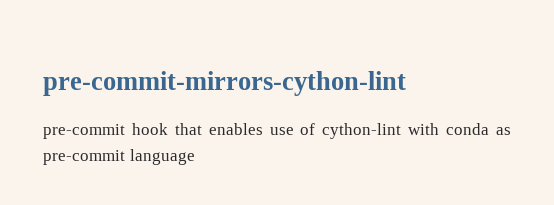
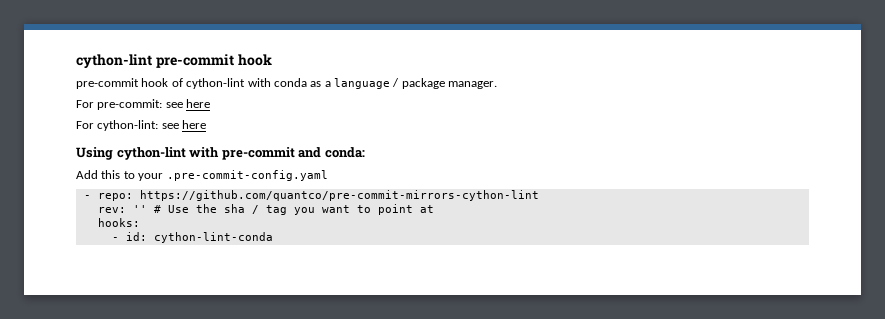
- pre-commit-mirrors-cython-lint
- pre-commit hook that enables use of cython-lint with conda as pre-commit language
+ cython-lint pre-commit hook
+ pre-commit hook of cython-lint with conda as a language / package manager.
+ For pre-commit: see here
+ For cython-lint: see here
+ Using cython-lint with pre-commit and conda:
+ Add this to your .pre-commit-config.yaml
+ - repo: https://github.com/quantco/pre-commit-mirrors-cython-lint
+ rev: '' # Use the sha / tag you want to point at
+ hooks:
+ - id: cython-lint-conda

